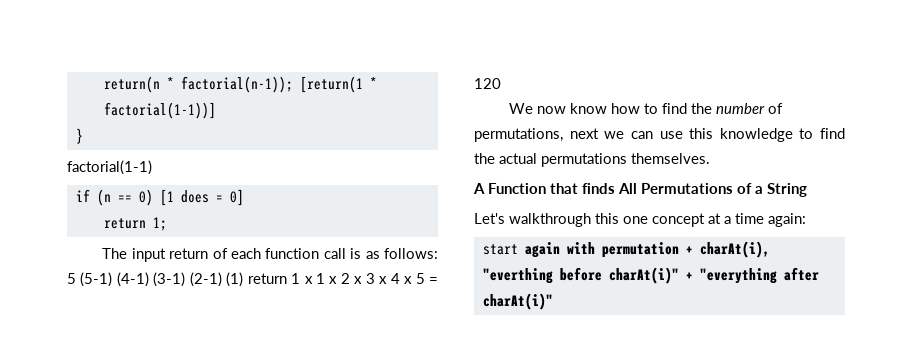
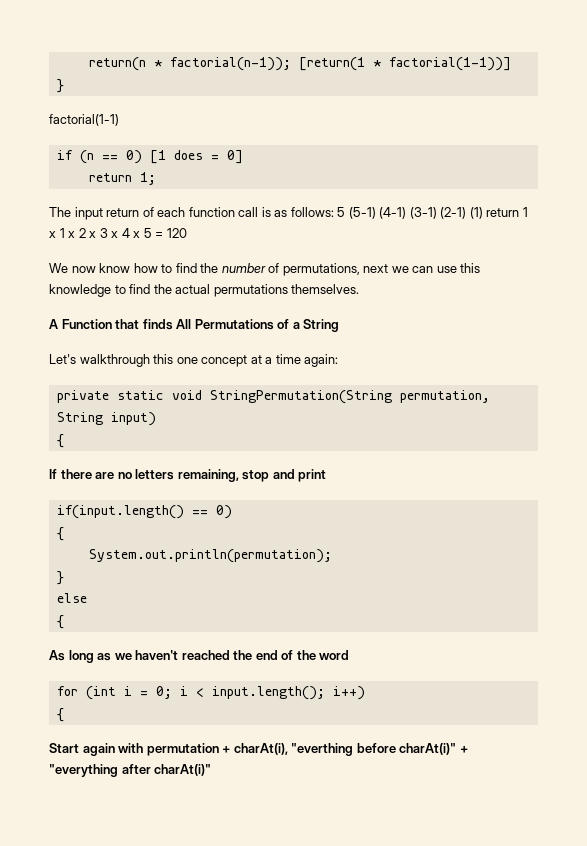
- start again with permutation + charAt(i), "everthing before charAt(i)" + "everything after charAt(i)"
+ private static void StringPermutation(String permutation, String input)
+ {
+ If there are no letters remaining, stop and print
+ if(input.length() == 0)
+ {
+ System.out.println(permutation);
+ }
+ else
+ {
+ As long as we haven't reached the end of the word
+ for (int i = 0; i < input.length(); i++)
+ {
+ Start again with permutation + charAt(i), "everthing before charAt(i)" + "everything after charAt(i)"

